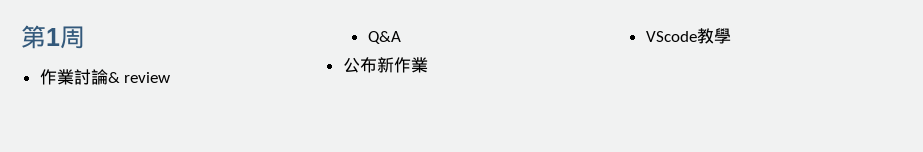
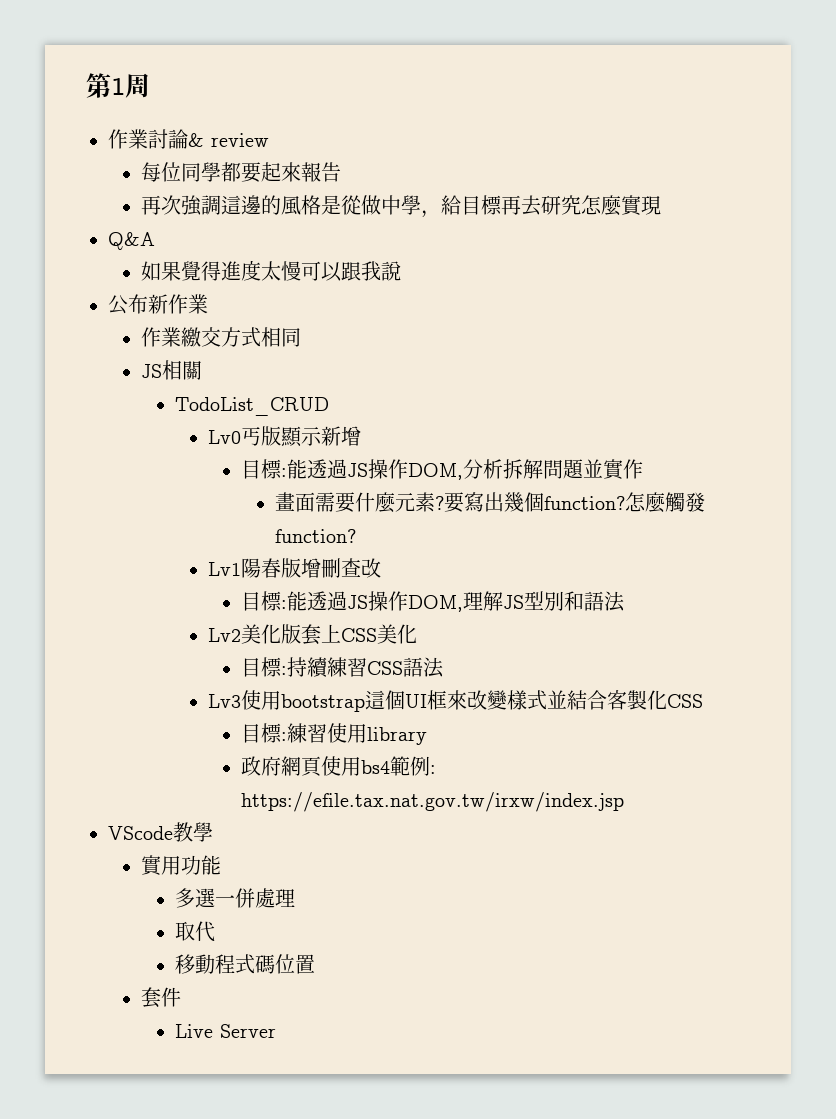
+ 每位同學都要起來報告
+ 再次強調這邊的風格是從做中學，給目標再去研究怎麼實現
  Q&A
+ 如果覺得進度太慢可以跟我說
  公布新作業
+ 作業繳交方式相同
+ JS相關
+ TodoList_CRUD
+ Lv0丐版顯示新增
+ 目標:能透過JS操作DOM,分析拆解問題並實作
+ 畫面需要什麼元素?要寫出幾個function?怎麼觸發function?
+ Lv1陽春版增刪查改
+ 目標:能透過JS操作DOM,理解JS型別和語法
+ Lv2美化版套上CSS美化
+ 目標:持續練習CSS語法
+ Lv3使用bootstrap這個UI框來改變樣式並結合客製化CSS
+ 目標:練習使用library
+ 政府網頁使用bs4範例: https://efile.tax.nat.gov.tw/irxw/index.jsp
  VScode教學
+ 實用功能
+ 多選一併處理
+ 取代
+ 移動程式碼位置
+ 套件
+ Live Server

